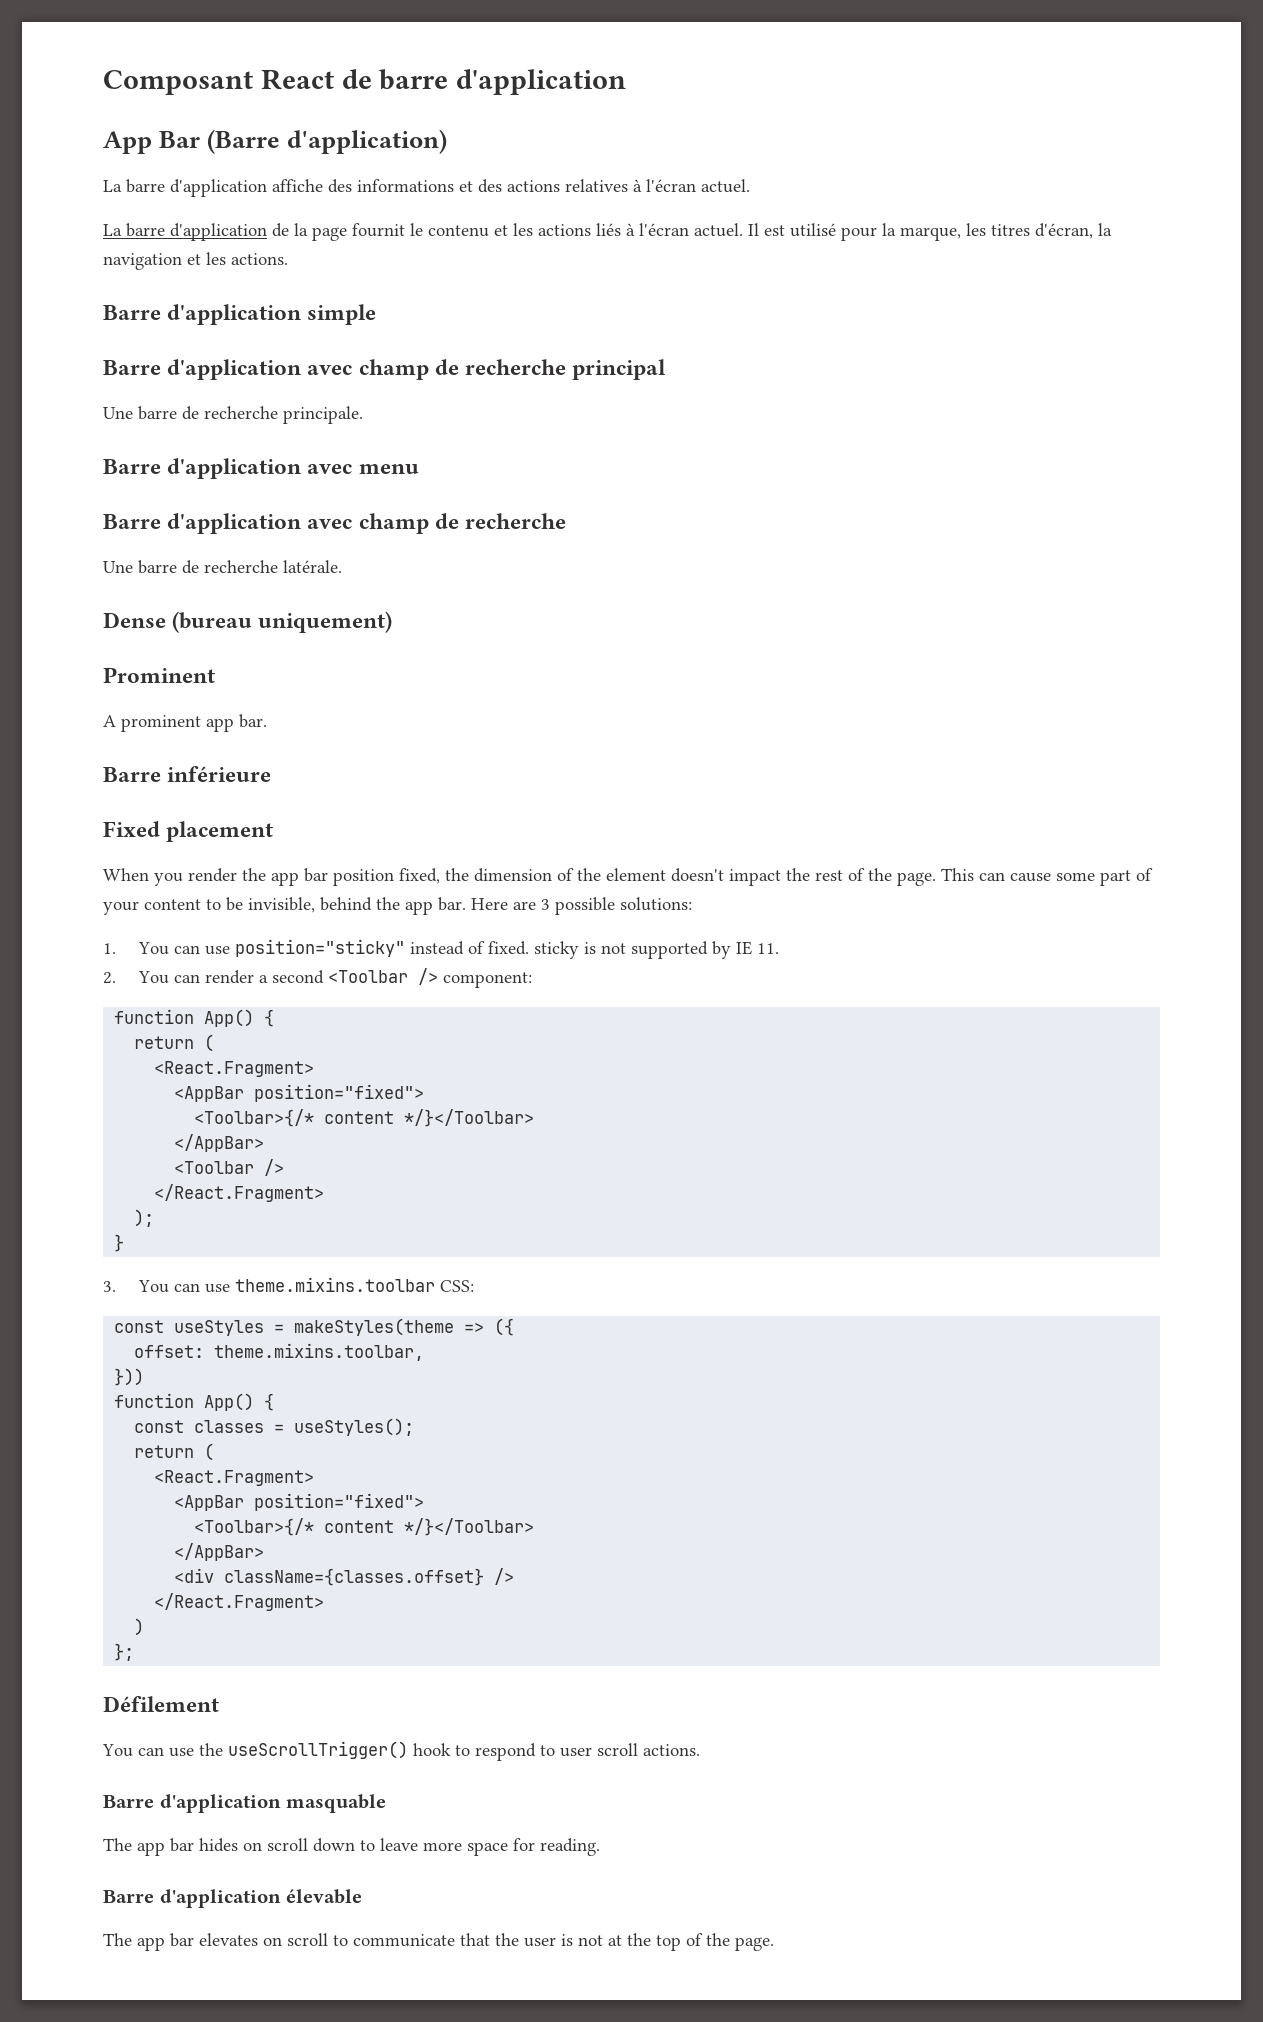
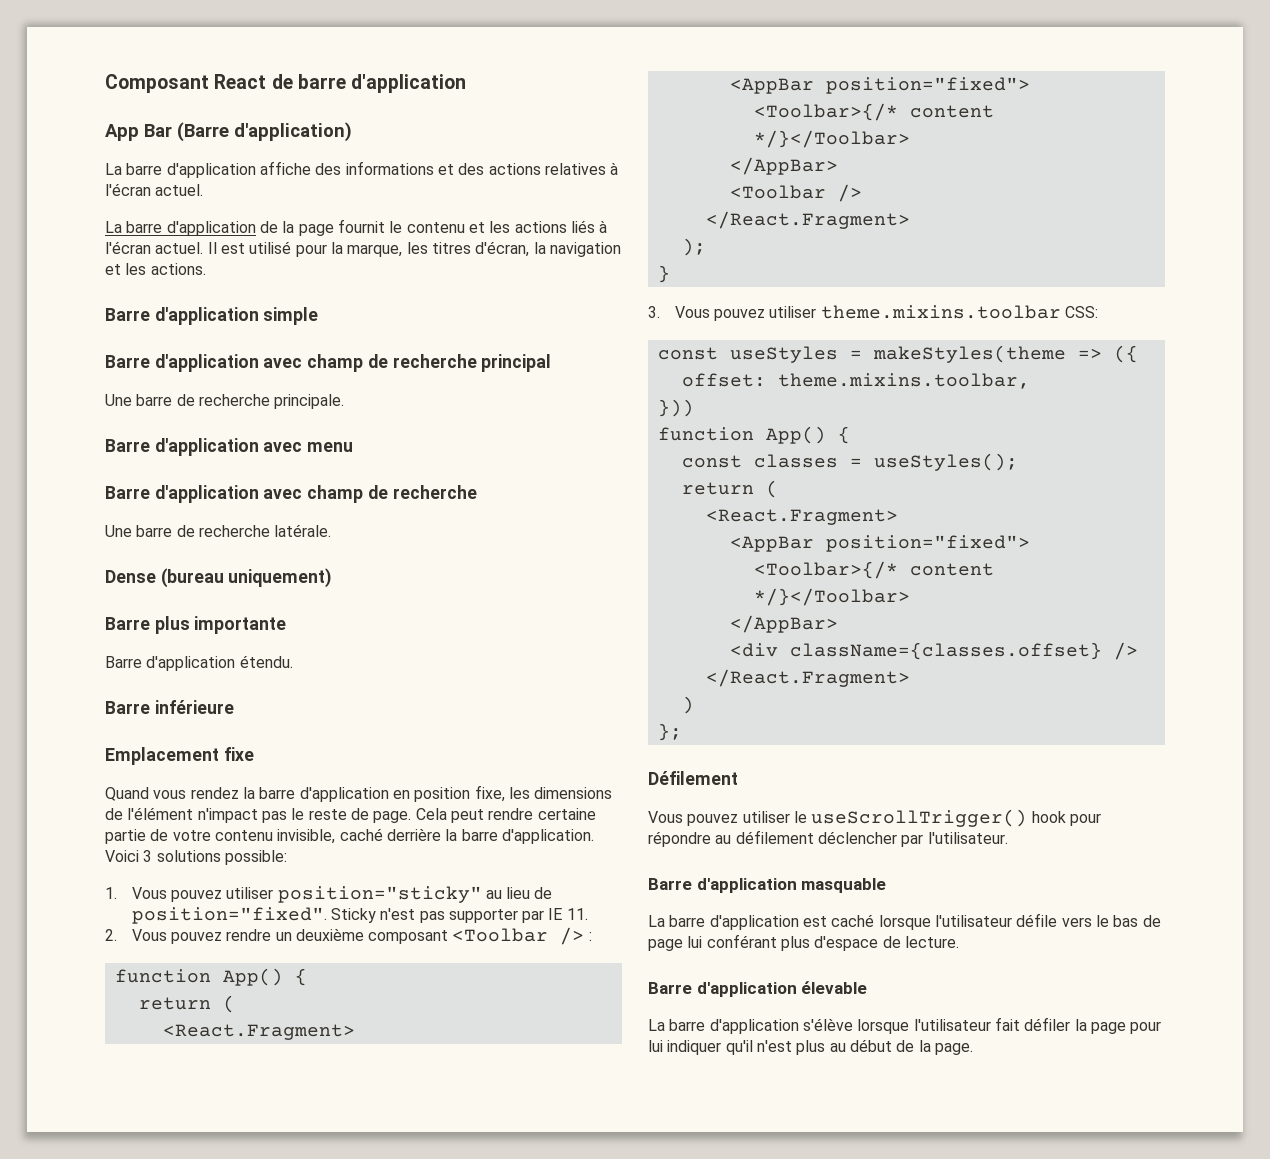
- Prominent
- A prominent app bar.
+ Barre plus importante
+ Barre d'application étendu.
  Barre inférieure
- Fixed placement
- When you render the app bar position fixed, the dimension of the element doesn't impact the rest of the page. This can cause some part of your content to be invisible, behind the app bar. Here are 3 possible solutions:
- 1. You can use position="sticky" instead of fixed. sticky is not supported by IE 11.
- 2. You can render a second <Toolbar /> component:
+ Emplacement fixe
+ Quand vous rendez la barre d'application en position fixe, les dimensions de l'élément n'impact pas le reste de page. Cela peut rendre certaine partie de votre contenu invisible, caché derrière la barre d'application. Voici 3 solutions possible:
+ 1. Vous pouvez utiliser position="sticky" au lieu de position="fixed". Sticky n'est pas supporter par IE 11.
+ 2. Vous pouvez rendre un deuxième composant <Toolbar /> :
- 3. You can use theme.mixins.toolbar CSS:
+ 3. Vous pouvez utiliser theme.mixins.toolbar CSS:
- You can use the useScrollTrigger() hook to respond to user scroll actions.
+ Vous pouvez utiliser le useScrollTrigger() hook pour répondre au défilement déclencher par l'utilisateur.
  Barre d'application masquable
- The app bar hides on scroll down to leave more space for reading.
+ La barre d'application est caché lorsque l'utilisateur défile vers le bas de page lui conférant plus d'espace de lecture.
  Barre d'application élevable
- The app bar elevates on scroll to communicate that the user is not at the top of the page.
+ La barre d'application s'élève lorsque l'utilisateur fait défiler la page pour lui indiquer qu'il n'est plus au début de la page.

